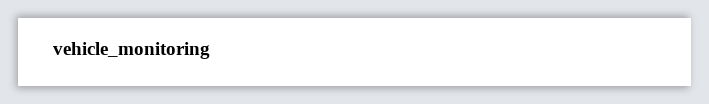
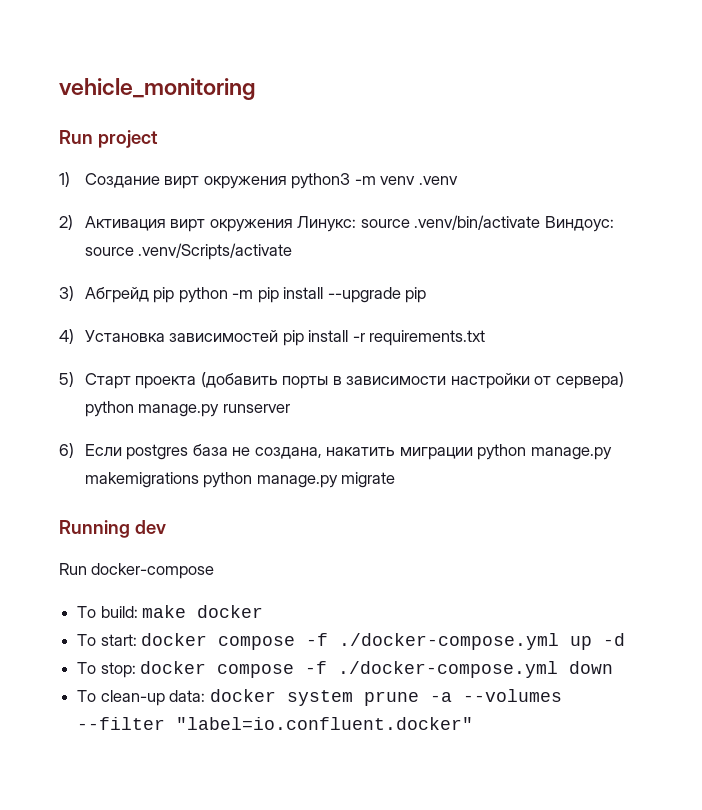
+ Run project
+ 1) Создание вирт окружения python3 -m venv .venv
+ 2) Активация вирт окружения Линукс: source .venv/bin/activate Виндоус: source .venv/Scripts/activate
+ 3) Абгрейд pip python -m pip install --upgrade pip
+ 4) Установка зависимостей pip install -r requirements.txt
+ 5) Старт проекта (добавить порты в зависимости настройки от сервера) python manage.py runserver
+ 6) Если postgres база не создана, накатить миграции python manage.py makemigrations python manage.py migrate
+ Running dev
+ Run docker-compose
+ To build: make docker
+ To start: docker compose -f ./docker-compose.yml up -d
+ To stop: docker compose -f ./docker-compose.yml down
+ To clean-up data: docker system prune -a --volumes --filter "label=io.confluent.docker"

